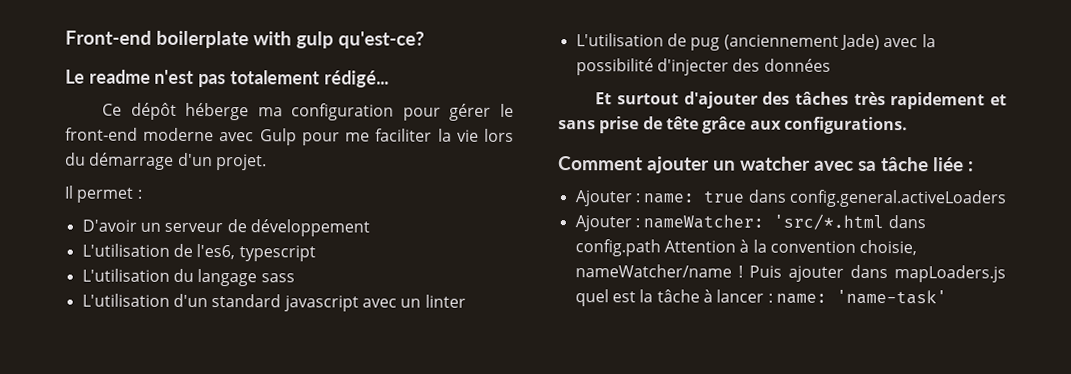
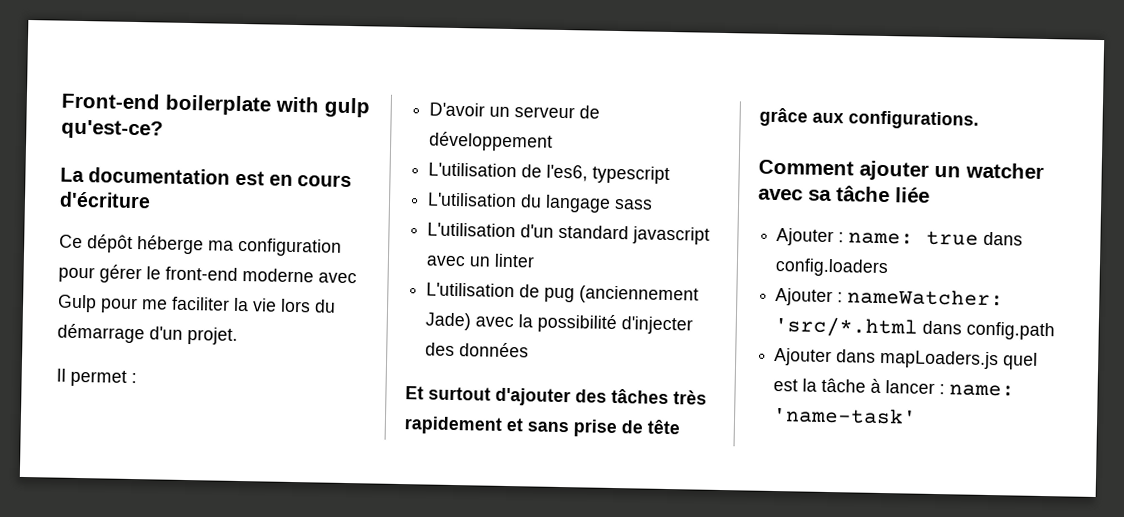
- Le readme n'est pas totalement rédigé...
+ La documentation est en cours d'écriture
- Comment ajouter un watcher avec sa tâche liée :
+ Comment ajouter un watcher avec sa tâche liée
- Ajouter : name: true dans config.general.activeLoaders
+ Ajouter : name: true dans config.loaders
- Ajouter : nameWatcher: 'src/*.html dans config.path Attention à la convention choisie, nameWatcher/name ! Puis ajouter dans mapLoaders.js quel est la tâche à lancer : name: 'name-task'
+ Ajouter : nameWatcher: 'src/*.html dans config.path
+ Ajouter dans mapLoaders.js quel est la tâche à lancer : name: 'name-task'

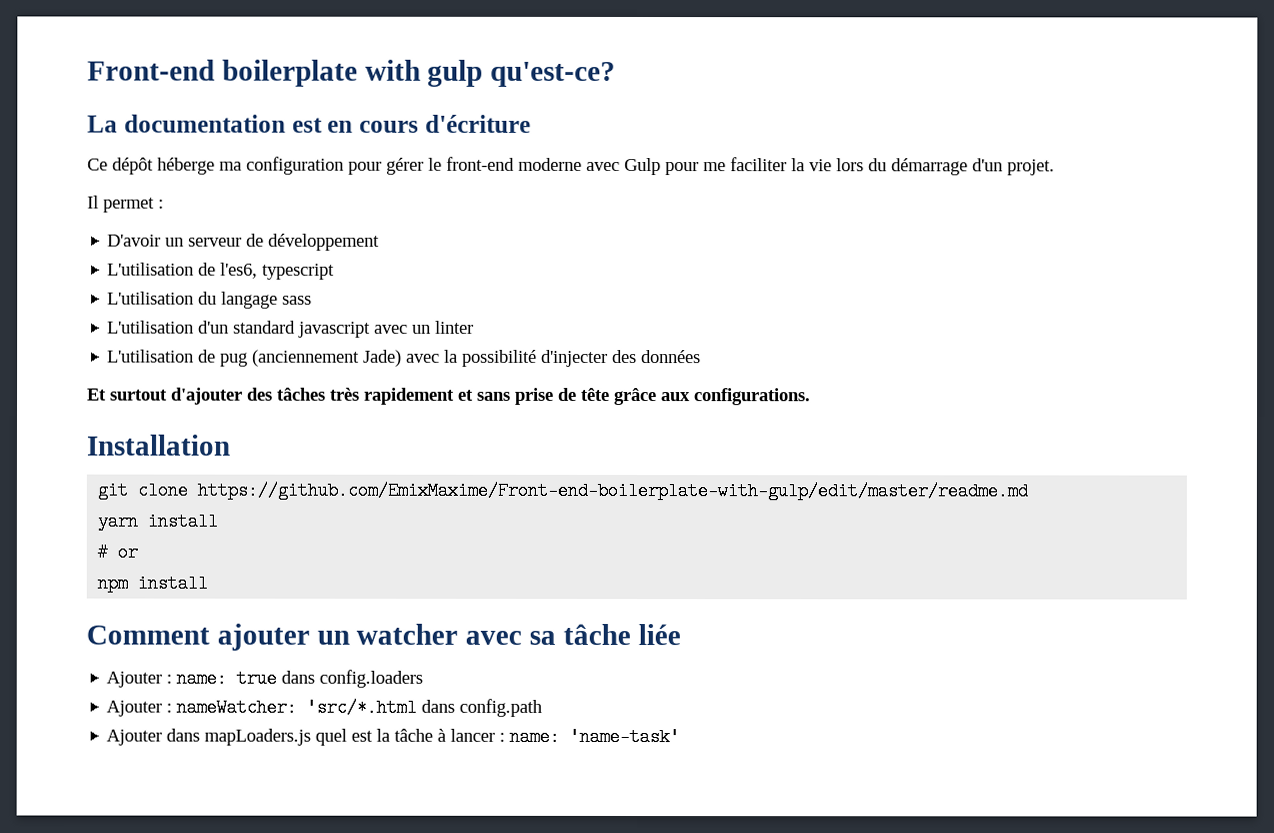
+ Installation
+ git clone https://github.com/EmixMaxime/Front-end-boilerplate-with-gulp/edit/master/readme.md
+ yarn install
+ # or
+ npm install

